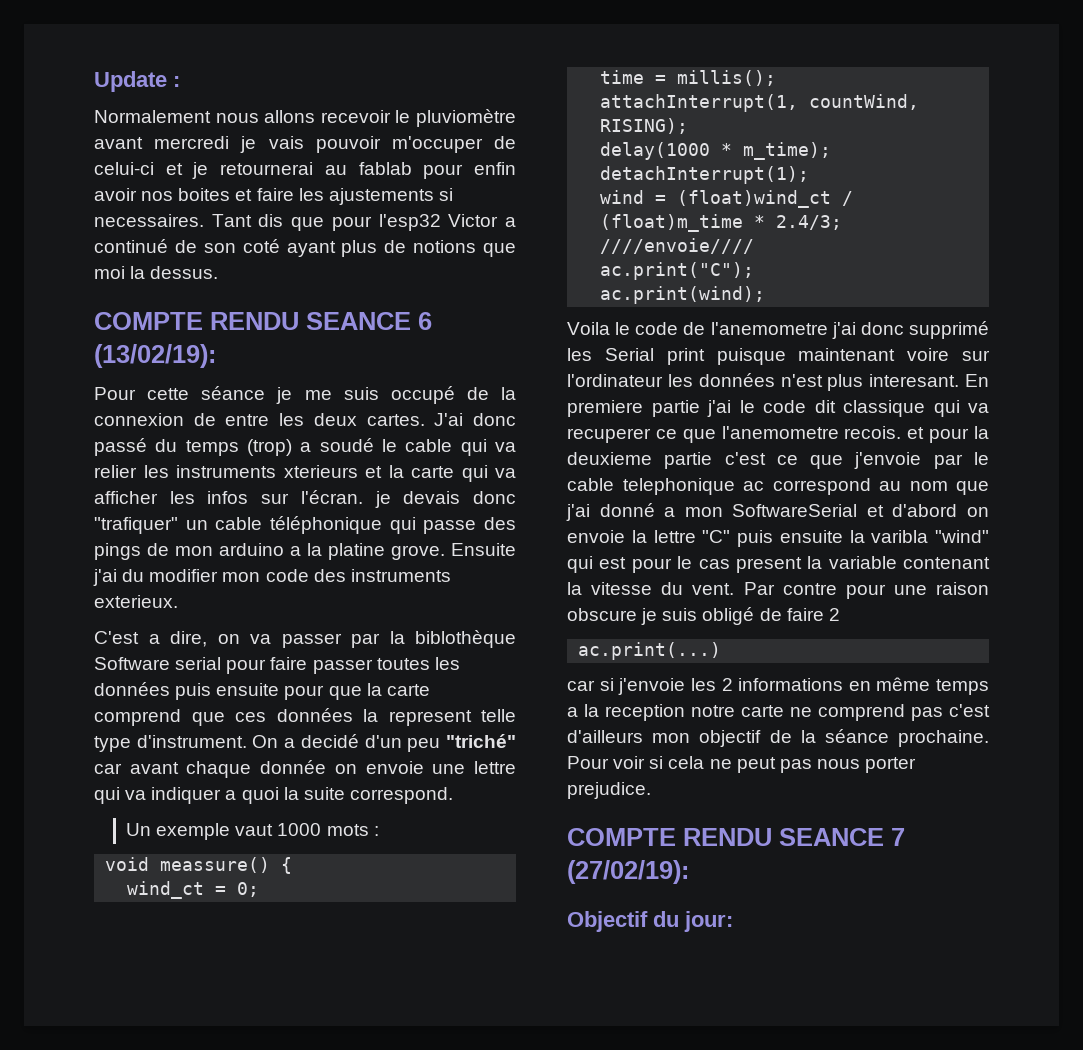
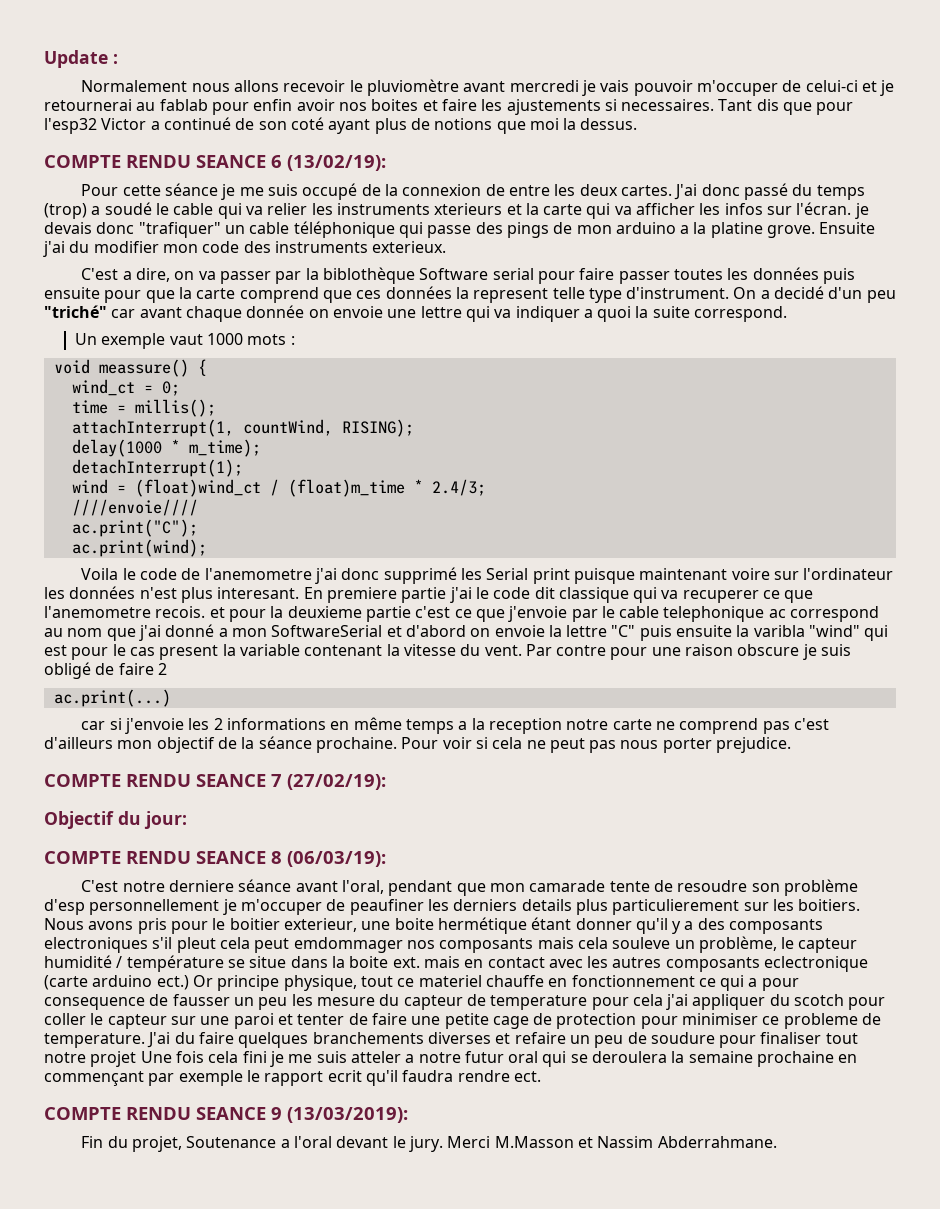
+ COMPTE RENDU SEANCE 8 (06/03/19):
+ C'est notre derniere séance avant l'oral, pendant que mon camarade tente de resoudre son problème d'esp personnellement je m'occuper de peaufiner les derniers details plus particulierement sur les boitiers. Nous avons pris pour le boitier exterieur, une boite hermétique étant donner qu'il y a des composants electroniques s'il pleut cela peut emdommager nos composants mais cela souleve un problème, le capteur humidité / température se situe dans la boite ext. mais en contact avec les autres composants eclectronique (carte arduino ect.) Or principe physique, tout ce materiel chauffe en fonctionnement ce qui a pour consequence de fausser un peu les mesure du capteur de temperature pour cela j'ai appliquer du scotch pour coller le capteur sur une paroi et tenter de faire une petite cage de protection pour minimiser ce probleme de temperature. J'ai du faire quelques branchements diverses et refaire un peu de soudure pour finaliser tout notre projet Une fois cela fini je me suis atteler a notre futur oral qui se deroulera la semaine prochaine en commençant par exemple le rapport ecrit qu'il faudra rendre ect.
+ COMPTE RENDU SEANCE 9 (13/03/2019):
+ Fin du projet, Soutenance a l'oral devant le jury. Merci M.Masson et Nassim Abderrahmane.

